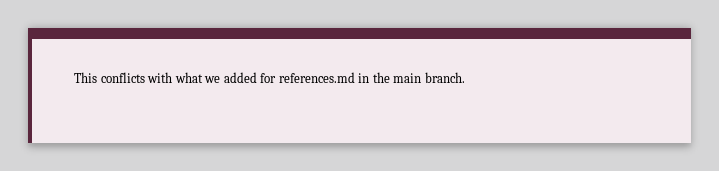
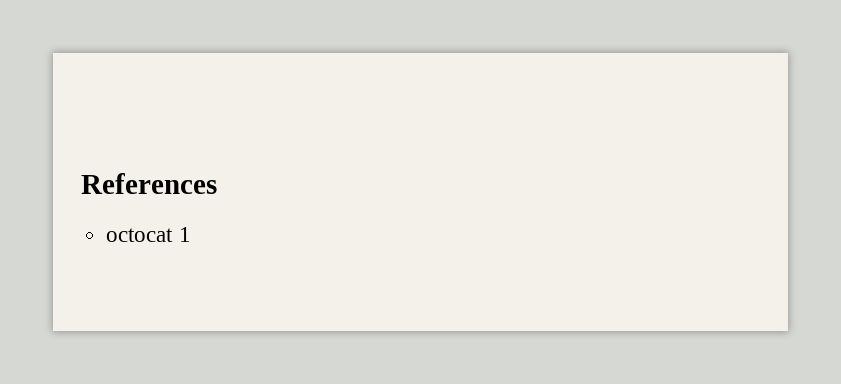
- This conflicts with what we added for references.md in the main branch.
+ References
+ octocat 1

